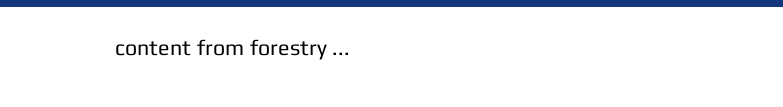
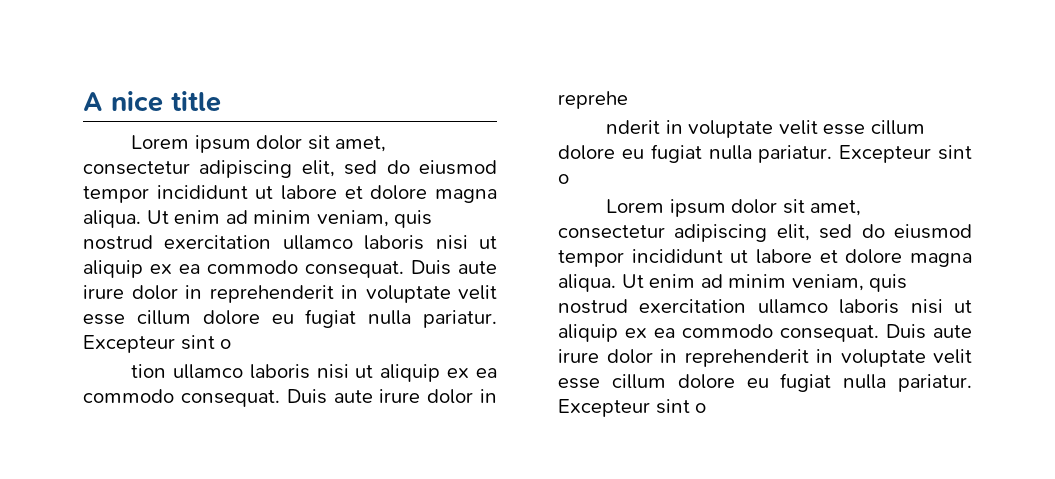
- content from forestry ...
+ A nice title
+ Lorem ipsum dolor sit amet, consectetur adipiscing elit, sed do eiusmod tempor incididunt ut labore et dolore magna aliqua. Ut enim ad minim veniam, quis nostrud exercitation ullamco laboris nisi ut aliquip ex ea commodo consequat. Duis aute irure dolor in reprehenderit in voluptate velit esse cillum dolore eu fugiat nulla pariatur. Excepteur sint o
+ tion ullamco laboris nisi ut aliquip ex ea commodo consequat. Duis aute irure dolor in reprehe
+ nderit in voluptate velit esse cillum dolore eu fugiat nulla pariatur. Excepteur sint o
+ Lorem ipsum dolor sit amet, consectetur adipiscing elit, sed do eiusmod tempor incididunt ut labore et dolore magna aliqua. Ut enim ad minim veniam, quis nostrud exercitation ullamco laboris nisi ut aliquip ex ea commodo consequat. Duis aute irure dolor in reprehenderit in voluptate velit esse cillum dolore eu fugiat nulla pariatur. Excepteur sint o

